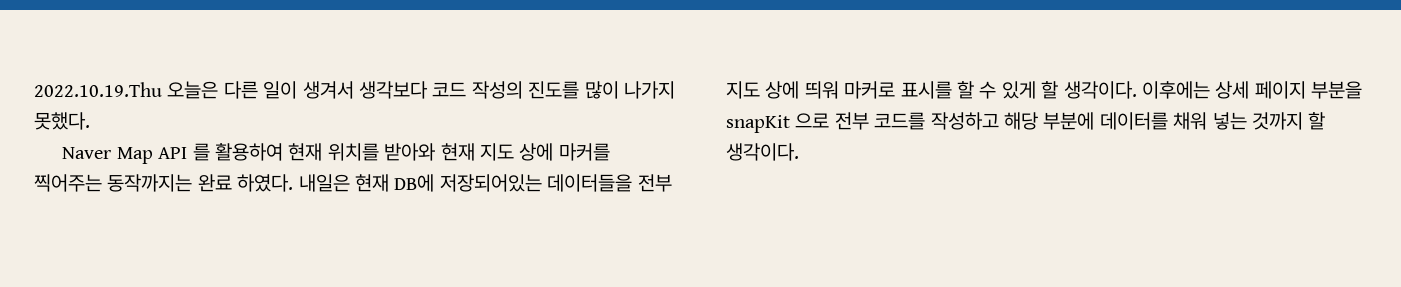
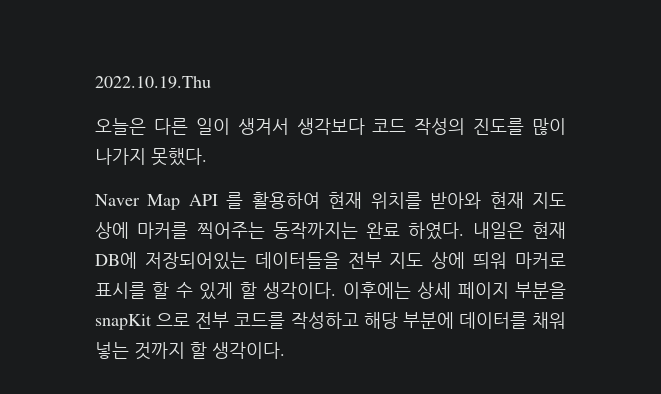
- 2022.10.19.Thu 오늘은 다른 일이 생겨서 생각보다 코드 작성의 진도를 많이 나가지 못했다.
+ 2022.10.19.Thu
+ 오늘은 다른 일이 생겨서 생각보다 코드 작성의 진도를 많이 나가지 못했다.

